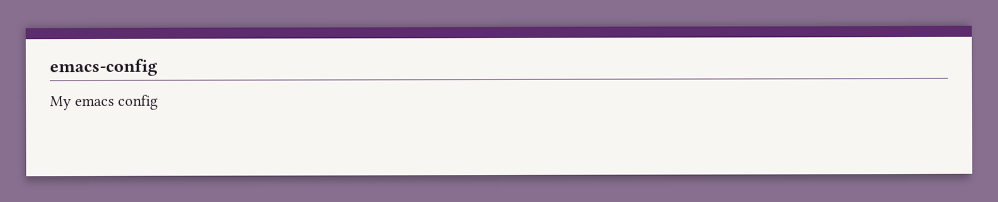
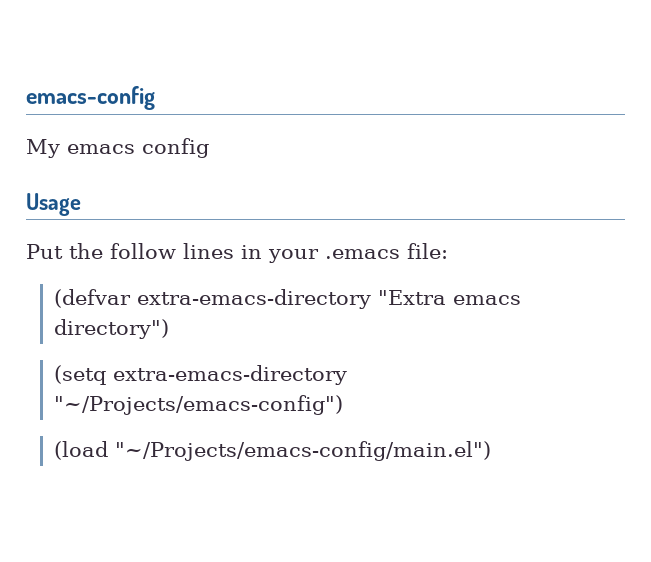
+ Usage
+ Put the follow lines in your .emacs file:
+ (defvar extra-emacs-directory "Extra emacs directory")
+ (setq extra-emacs-directory "~/Projects/emacs-config")
+ (load "~/Projects/emacs-config/main.el")

